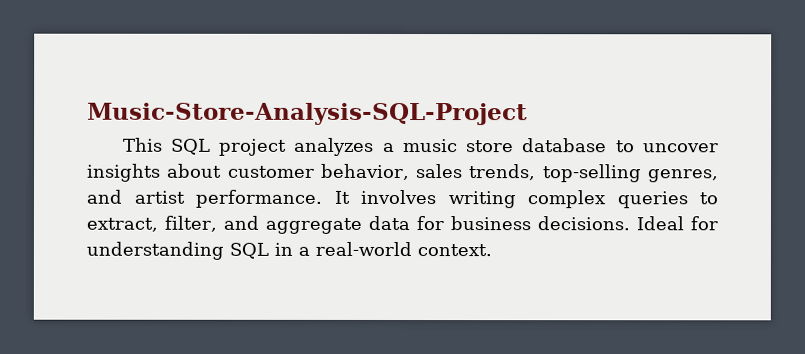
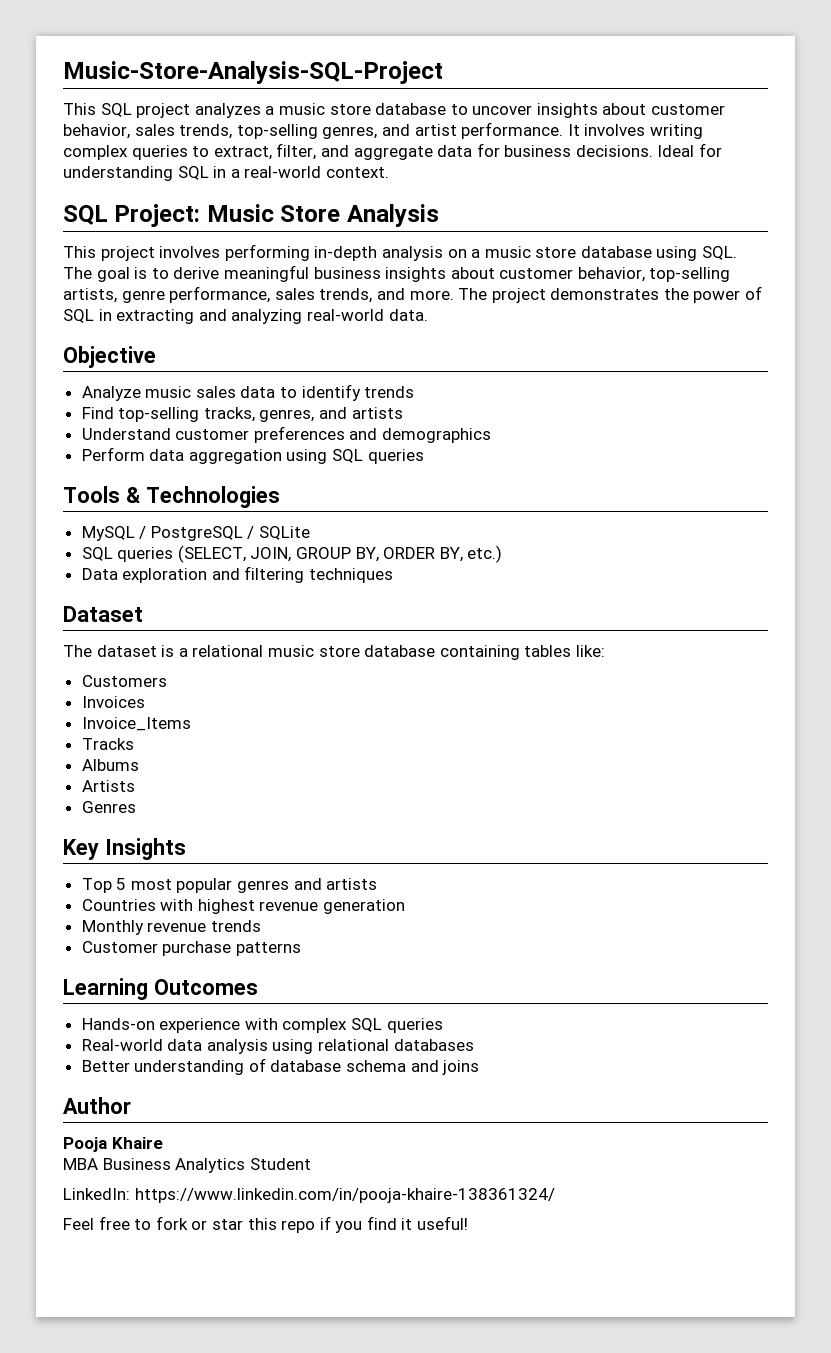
+ SQL Project: Music Store Analysis
+ This project involves performing in-depth analysis on a music store database using SQL. The goal is to derive meaningful business insights about customer behavior, top-selling artists, genre performance, sales trends, and more. The project demonstrates the power of SQL in extracting and analyzing real-world data.
+ Objective
+ Analyze music sales data to identify trends
+ Find top-selling tracks, genres, and artists
+ Understand customer preferences and demographics
+ Perform data aggregation using SQL queries
+ Tools & Technologies
+ MySQL / PostgreSQL / SQLite
+ SQL queries (SELECT, JOIN, GROUP BY, ORDER BY, etc.)
+ Data exploration and filtering techniques
+ Dataset
+ The dataset is a relational music store database containing tables like:
+ Customers
+ Invoices
+ Invoice_Items
+ Tracks
+ Albums
+ Artists
+ Genres
+ Key Insights
+ Top 5 most popular genres and artists
+ Countries with highest revenue generation
+ Monthly revenue trends
+ Customer purchase patterns
+ Learning Outcomes
+ Hands-on experience with complex SQL queries
+ Real-world data analysis using relational databases
+ Better understanding of database schema and joins
+ Author
+ Pooja Khaire
+ MBA Business Analytics Student
+ LinkedIn: https://www.linkedin.com/in/pooja-khaire-138361324/
+ Feel free to fork or star this repo if you find it useful!

